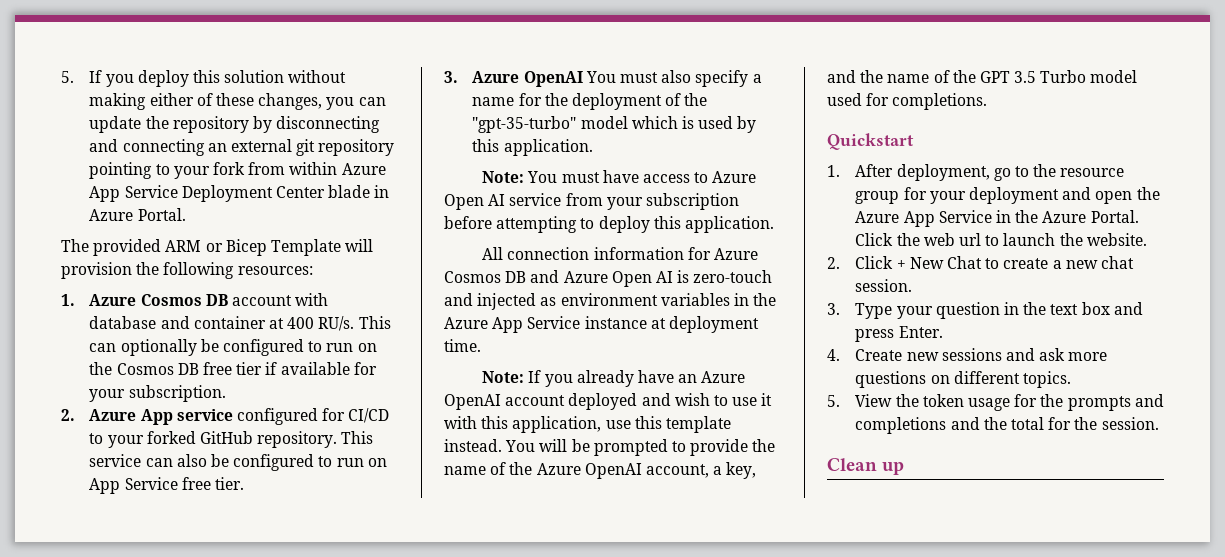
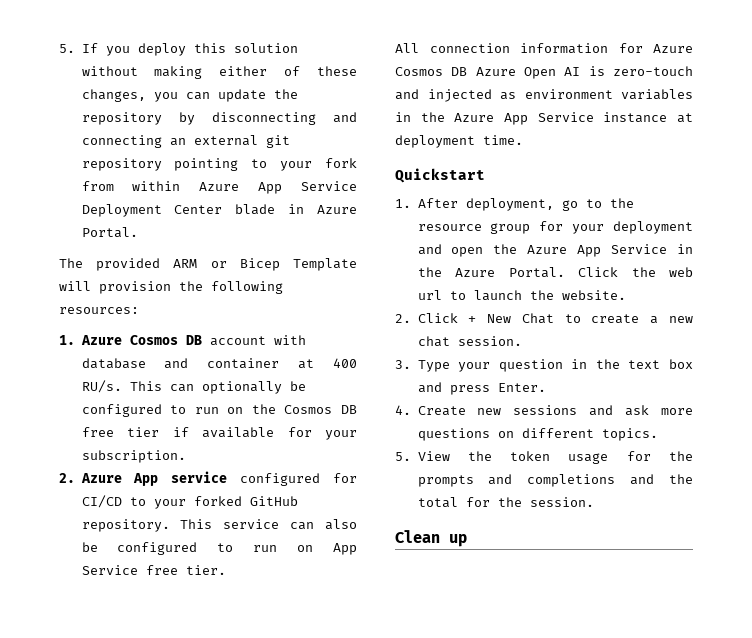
- 3. Azure OpenAI You must also specify a name for the deployment of the "gpt-35-turbo" model which is used by this application.
- Note: You must have access to Azure Open AI service from your subscription before attempting to deploy this application.
- All connection information for Azure Cosmos DB and Azure Open AI is zero-touch and injected as environment variables in the Azure App Service instance at deployment time.
+ All connection information for Azure Cosmos DB Azure Open AI is zero-touch and injected as environment variables in the Azure App Service instance at deployment time.
- Note: If you already have an Azure OpenAI account deployed and wish to use it with this application, use this template instead. You will be prompted to provide the name of the Azure OpenAI account, a key, and the name of the GPT 3.5 Turbo model used for completions.

